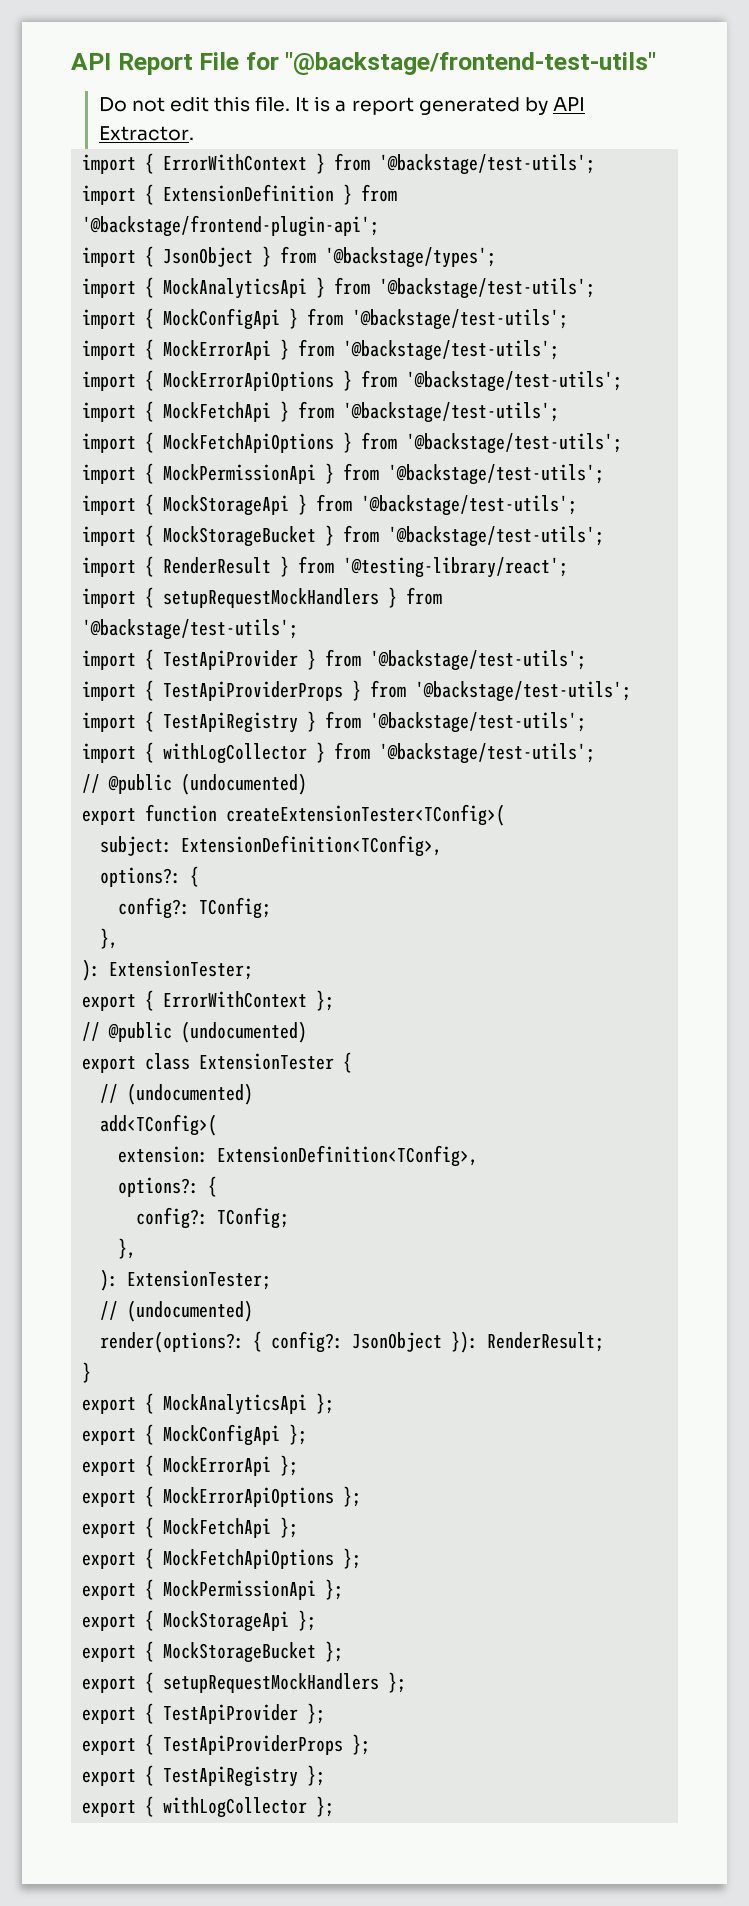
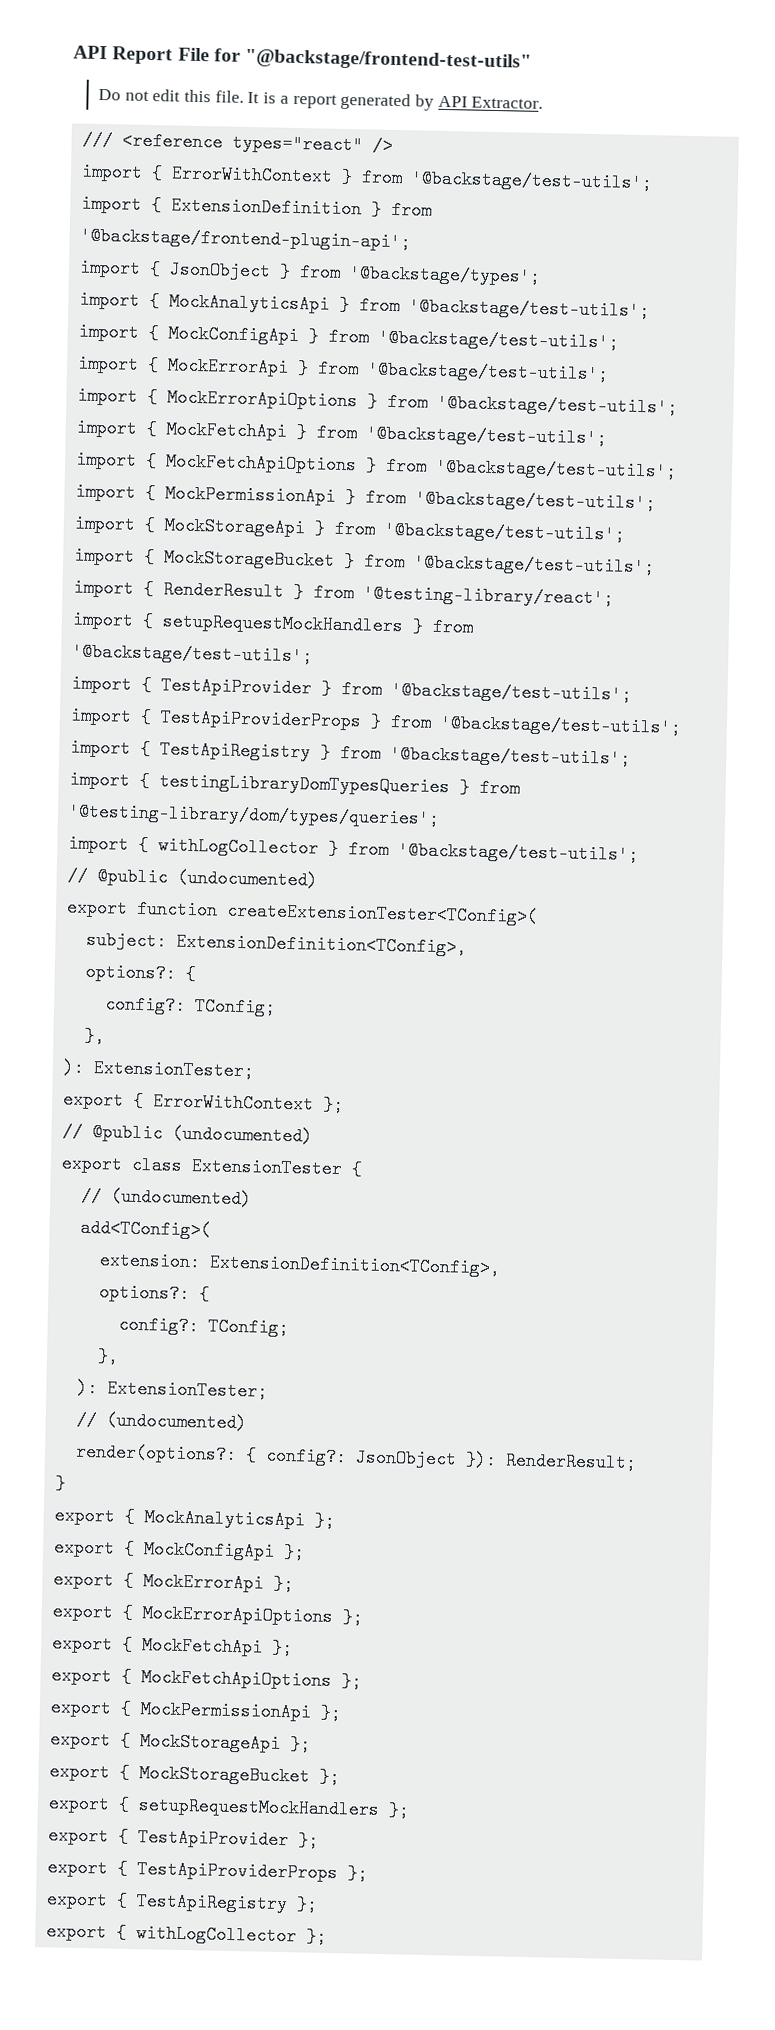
+ /// <reference types="react" />
+ import { testingLibraryDomTypesQueries } from '@testing-library/dom/types/queries';

